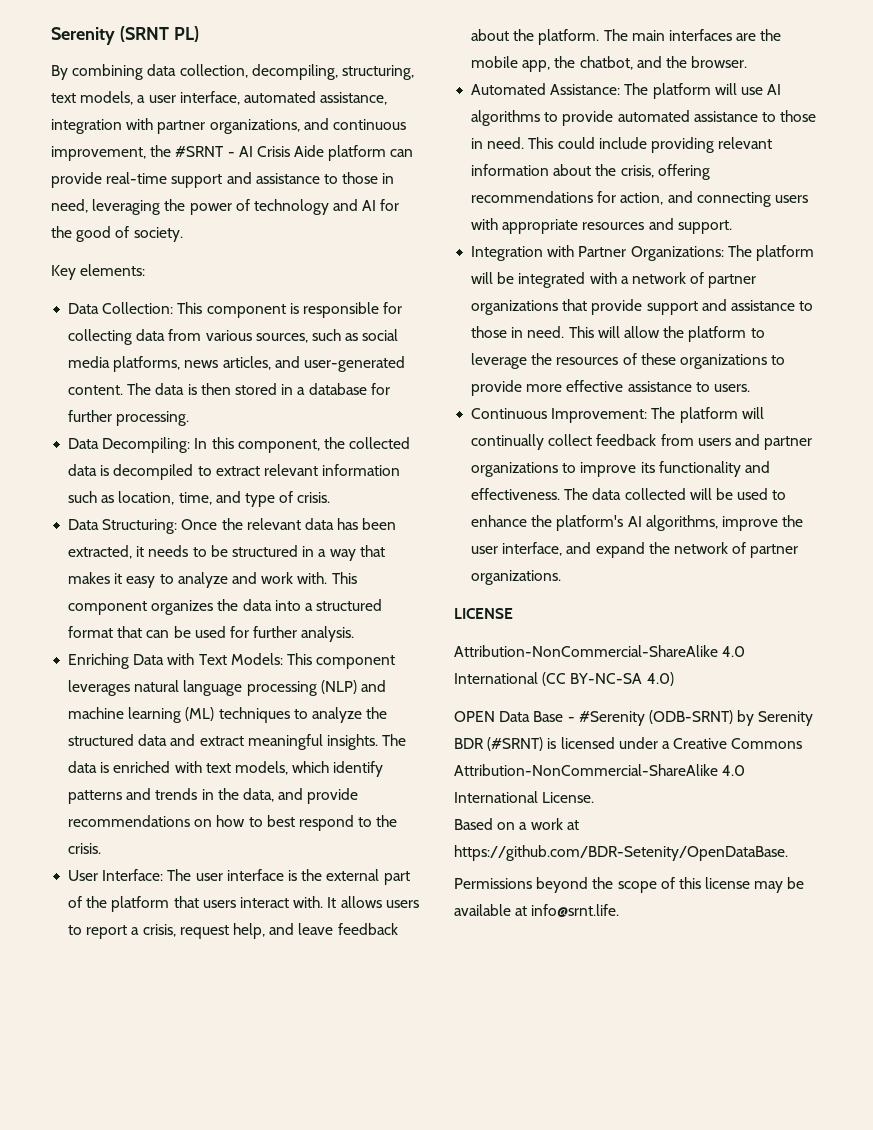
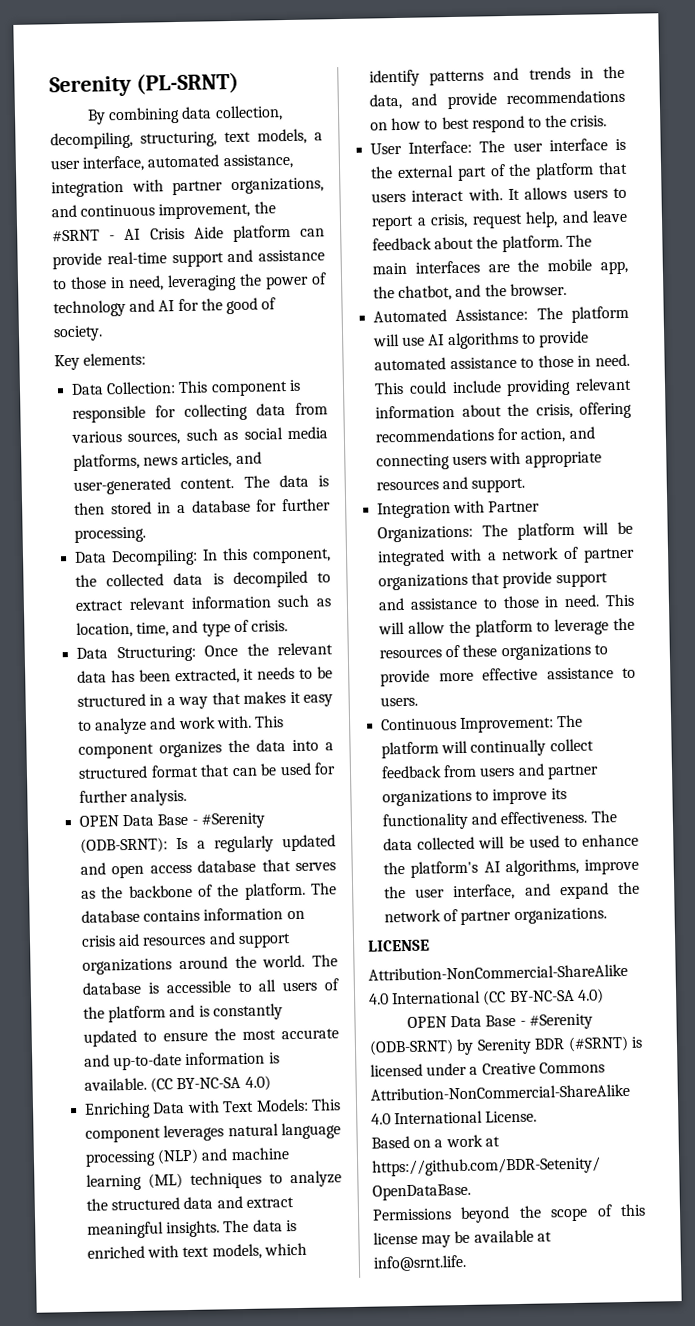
- Serenity (SRNT PL)
+ Serenity (PL-SRNT)
+ OPEN Data Base - #Serenity (ODB-SRNT): Is a regularly updated and open access database that serves as the backbone of the platform. The database contains information on crisis aid resources and support organizations around the world. The database is accessible to all users of the platform and is constantly updated to ensure the most accurate and up-to-date information is available. (CC BY-NC-SA 4.0)

